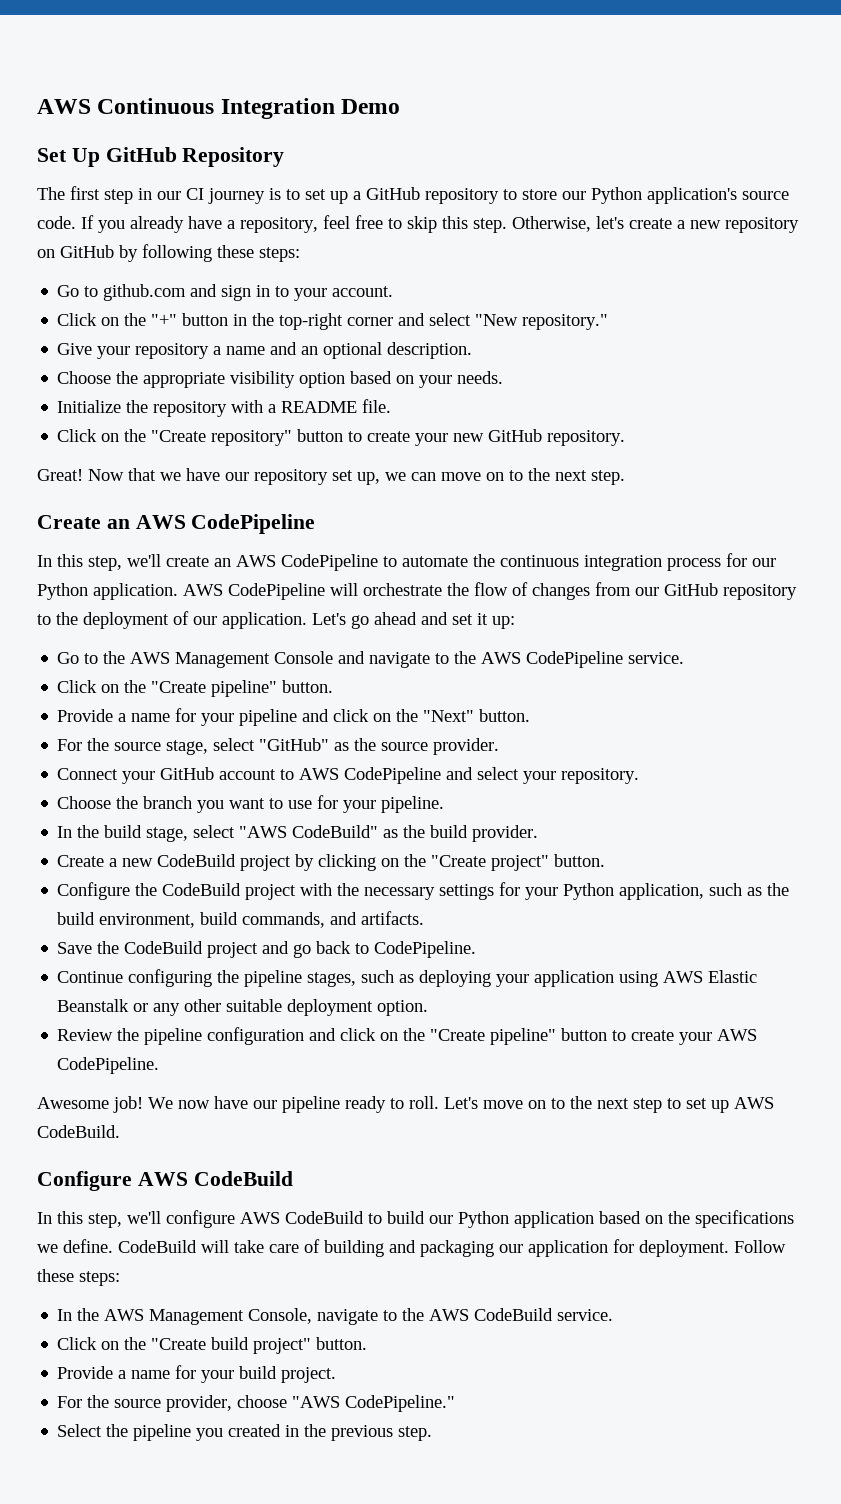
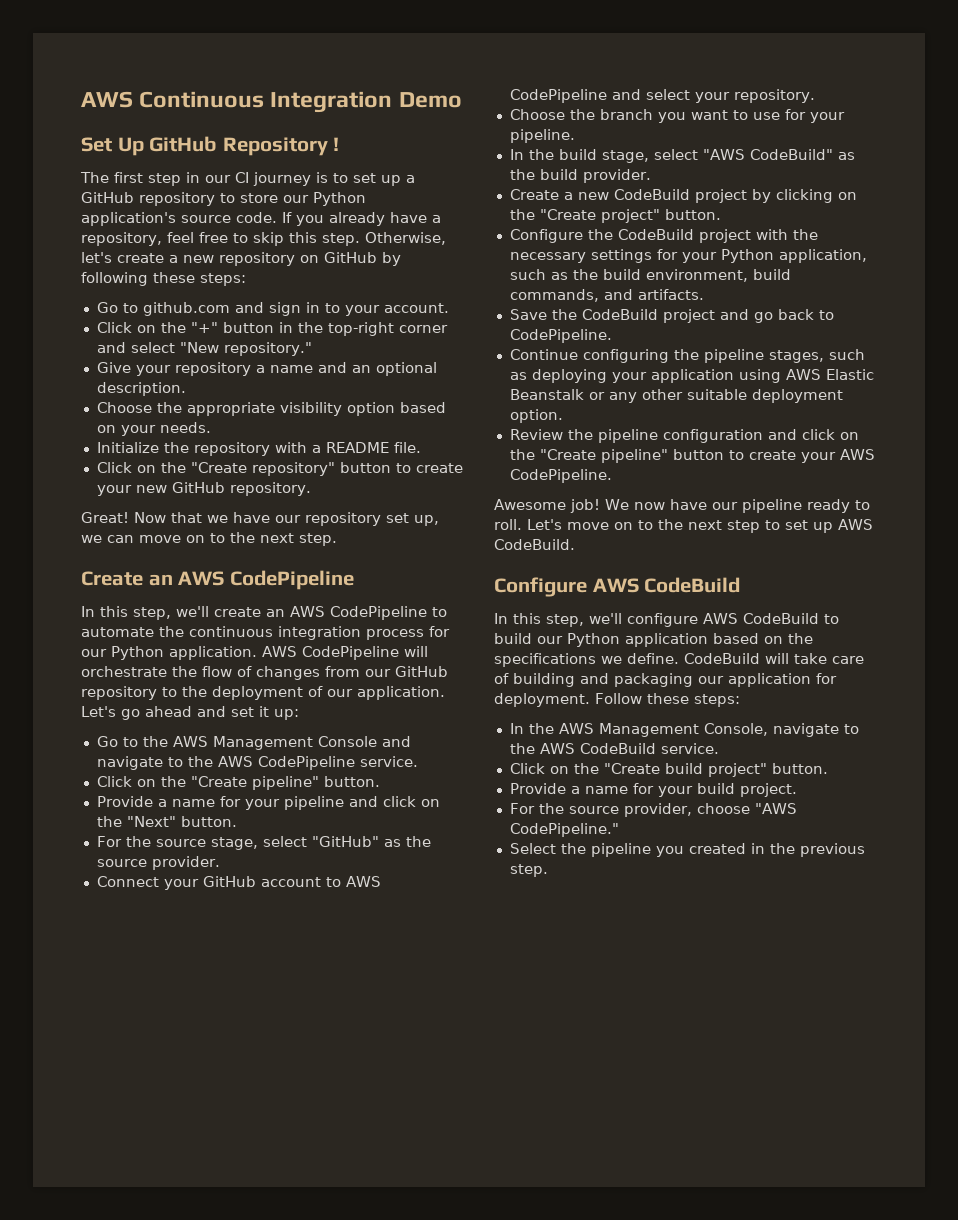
- Set Up GitHub Repository
+ Set Up GitHub Repository !

